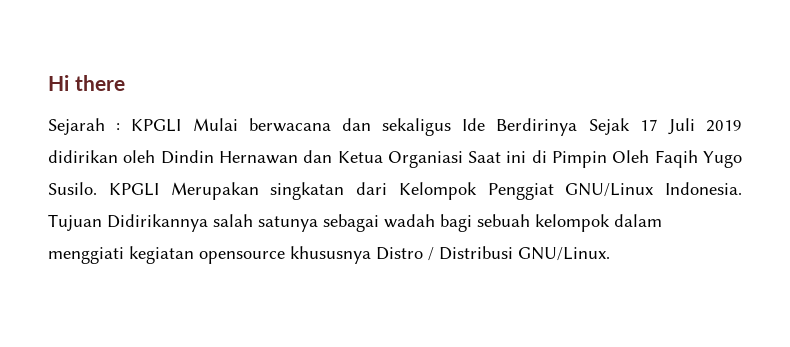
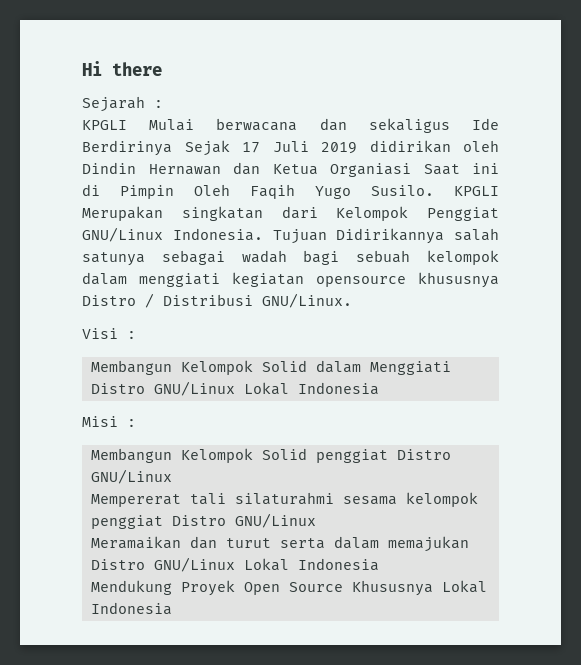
- Sejarah : KPGLI Mulai berwacana dan sekaligus Ide Berdirinya Sejak 17 Juli 2019 didirikan oleh Dindin Hernawan dan Ketua Organiasi Saat ini di Pimpin Oleh Faqih Yugo Susilo.
+ Sejarah :
+ KPGLI Mulai berwacana dan sekaligus Ide Berdirinya Sejak 17 Juli 2019 didirikan oleh Dindin Hernawan dan Ketua Organiasi Saat ini di Pimpin Oleh Faqih Yugo Susilo.
+ Visi :
+ Membangun Kelompok Solid dalam Menggiati Distro GNU/Linux Lokal Indonesia
+ Misi :
+ Membangun Kelompok Solid penggiat Distro GNU/Linux
+ Mempererat tali silaturahmi sesama kelompok penggiat Distro GNU/Linux
+ Meramaikan dan turut serta dalam memajukan Distro GNU/Linux Lokal Indonesia
+ Mendukung Proyek Open Source Khususnya Lokal Indonesia

